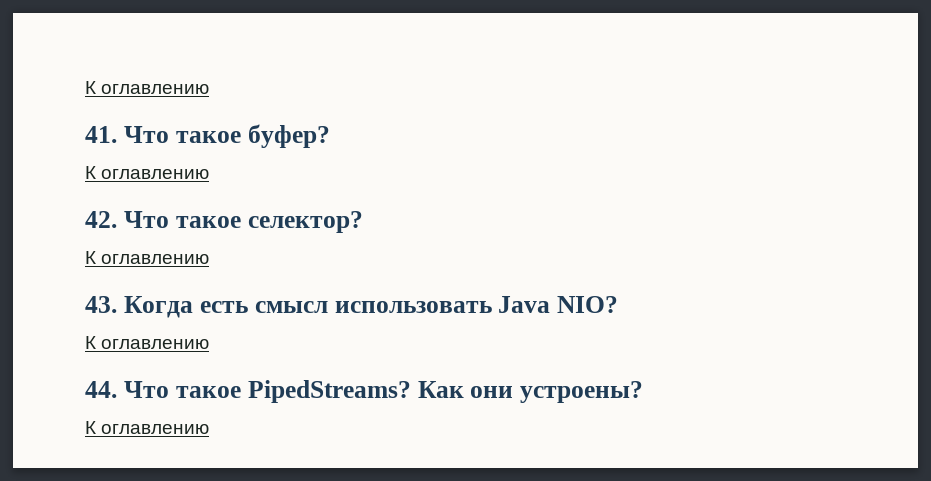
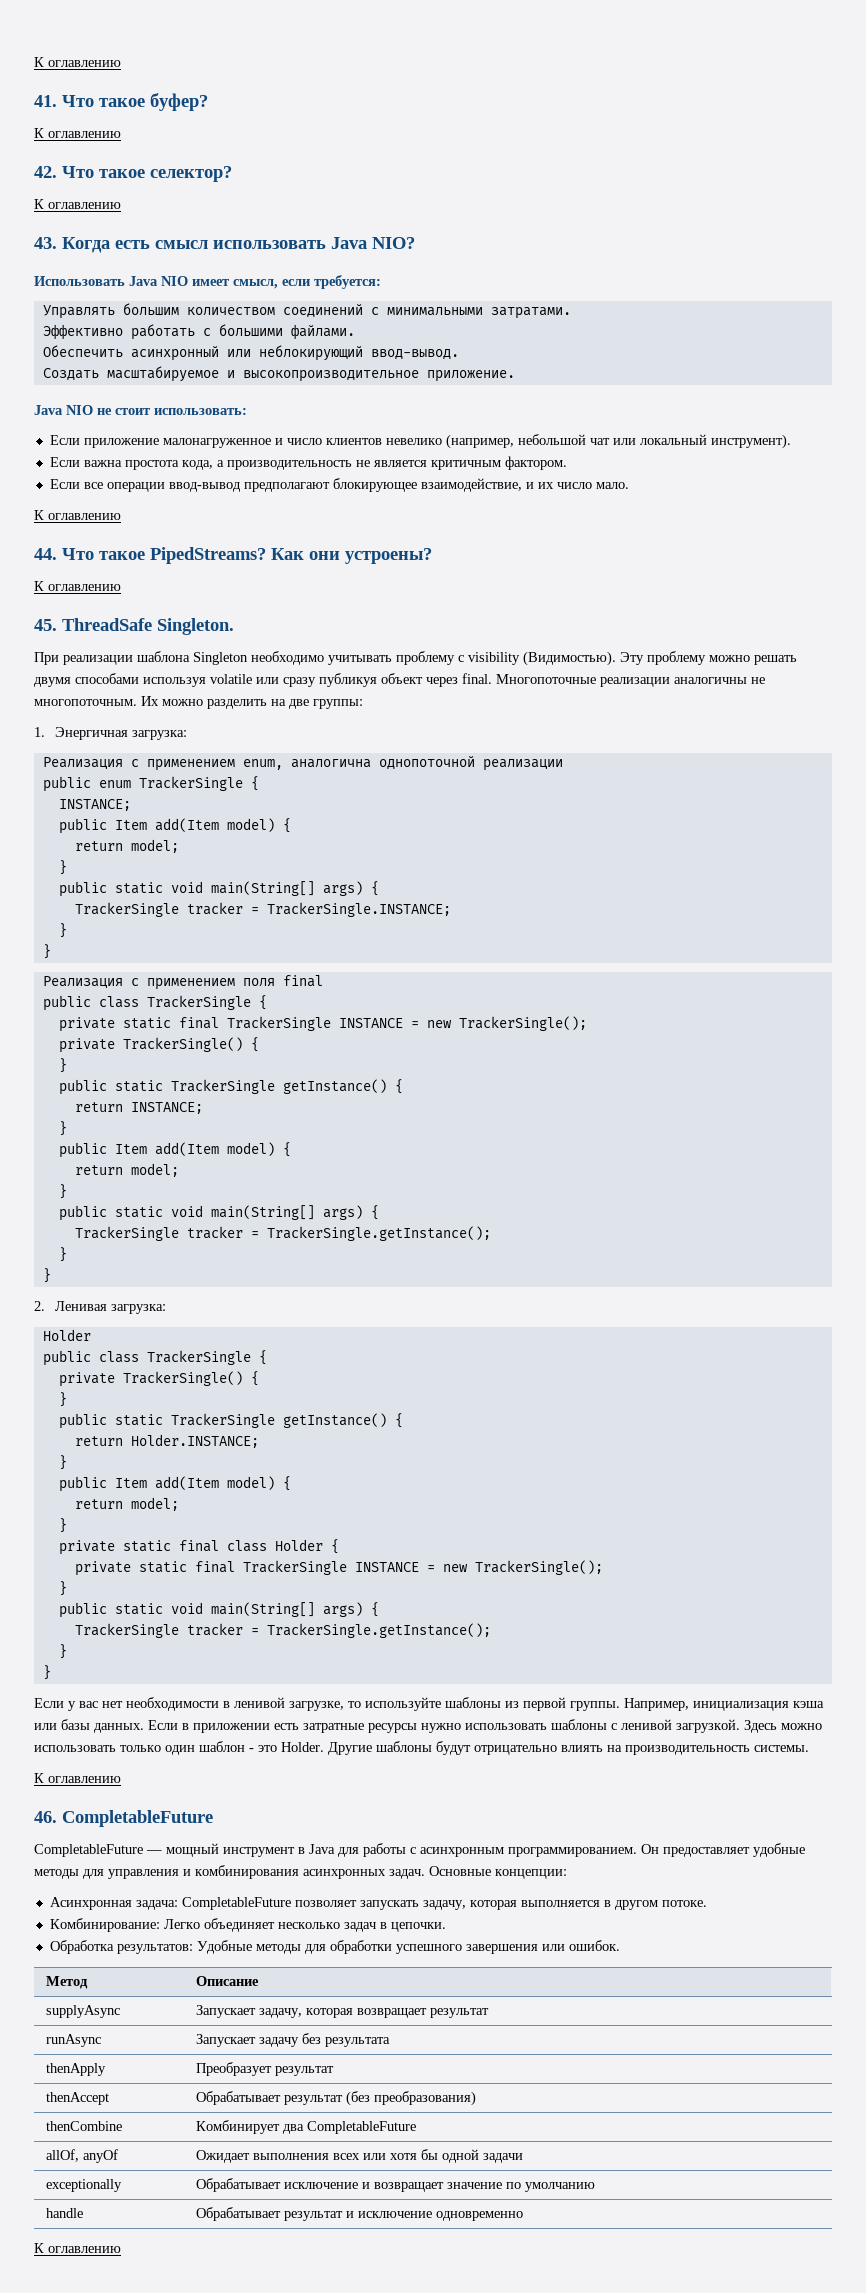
+ Использовать Java NIO имеет смысл, если требуется:
+ Управлять большим количеством соединений с минимальными затратами.
+ Эффективно работать с большими файлами.
+ Обеспечить асинхронный или неблокирующий ввод-вывод.
+ Создать масштабируемое и высокопроизводительное приложение.
+ Java NIO не стоит использовать:
+ Если приложение малонагруженное и число клиентов невелико (например, небольшой чат или локальный инструмент).
+ Если важна простота кода, а производительность не является критичным фактором.
+ Если все операции ввод-вывод предполагают блокирующее взаимодействие, и их число мало.
+ 45. ThreadSafe Singleton.
+ При реализации шаблона Singleton необходимо учитывать проблему с visibility (Видимостью). Эту проблему можно решать двумя способами используя volatile или сразу публикуя объект через final. Многопоточные реализации аналогичны не многопоточным. Их можно разделить на две группы:
+ 1. Энергичная загрузка:
+ Реализация с применением enum, аналогична однопоточной реализации
+ public enum TrackerSingle {
+ INSTANCE;
+ public Item add(Item model) {
+ return model;
+ }
+ public static void main(String[] args) {
+ TrackerSingle tracker = TrackerSingle.INSTANCE;
+ }
+ }
+ Реализация с применением поля final
+ public class TrackerSingle {
+ private static final TrackerSingle INSTANCE = new TrackerSingle();
+ private TrackerSingle() {
+ }
+ public static TrackerSingle getInstance() {
+ return INSTANCE;
+ }
+ public Item add(Item model) {
+ return model;
+ }
+ public static void main(String[] args) {
+ TrackerSingle tracker = TrackerSingle.getInstance();
+ }
+ }
+ 2. Ленивая загрузка:
+ Holder
+ public class TrackerSingle {
+ private TrackerSingle() {
+ }
+ public static TrackerSingle getInstance() {
+ return Holder.INSTANCE;
+ }
+ public Item add(Item model) {
+ return model;
+ }
+ private static final class Holder {
+ private static final TrackerSingle INSTANCE = new TrackerSingle();
+ }
+ public static void main(String[] args) {
+ TrackerSingle tracker = TrackerSingle.getInstance();
+ }
+ }
+ Если у вас нет необходимости в ленивой загрузке, то используйте шаблоны из первой группы. Например, инициализация кэша или базы данных. Если в приложении есть затратные ресурсы нужно использовать шаблоны с ленивой загрузкой. Здесь можно использовать только один шаблон - это Holder. Другие шаблоны будут отрицательно влиять на производительность системы.
+ К оглавлению
+ 46. CompletableFuture
+ CompletableFuture — мощный инструмент в Java для работы с асинхронным программированием. Он предоставляет удобные методы для управления и комбинирования асинхронных задач. Основные концепции:
+ Асинхронная задача: CompletableFuture позволяет запускать задачу, которая выполняется в другом потоке.
+ Комбинирование: Легко объединяет несколько задач в цепочки.
+ Обработка результатов: Удобные методы для обработки успешного завершения или ошибок.
+ Метод | Описание
+ supplyAsync | Запускает задачу, которая возвращает результат
+ runAsync | Запускает задачу без результата
+ thenApply | Преобразует результат
+ thenAccept | Обрабатывает результат (без преобразования)
+ thenCombine | Комбинирует два CompletableFuture
+ allOf, anyOf | Ожидает выполнения всех или хотя бы одной задачи
+ exceptionally | Обрабатывает исключение и возвращает значение по умолчанию
+ handle | Обрабатывает результат и исключение одновременно
+ К оглавлению

